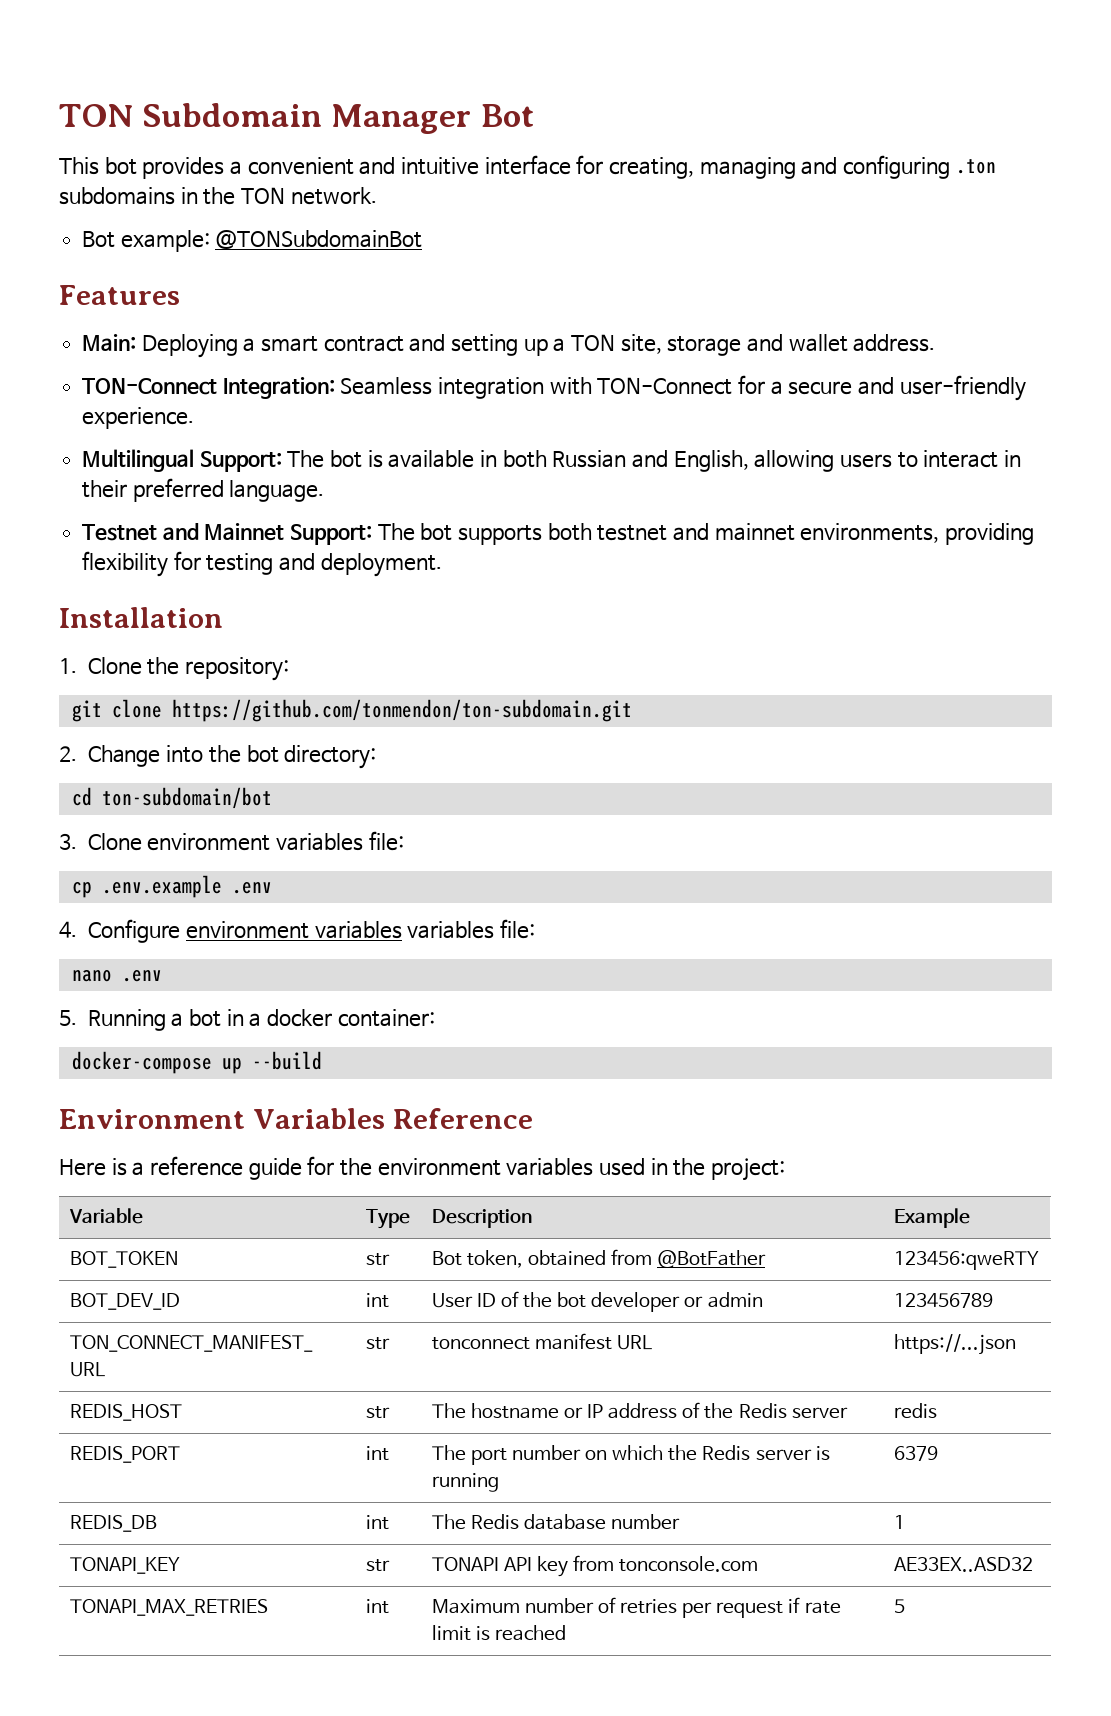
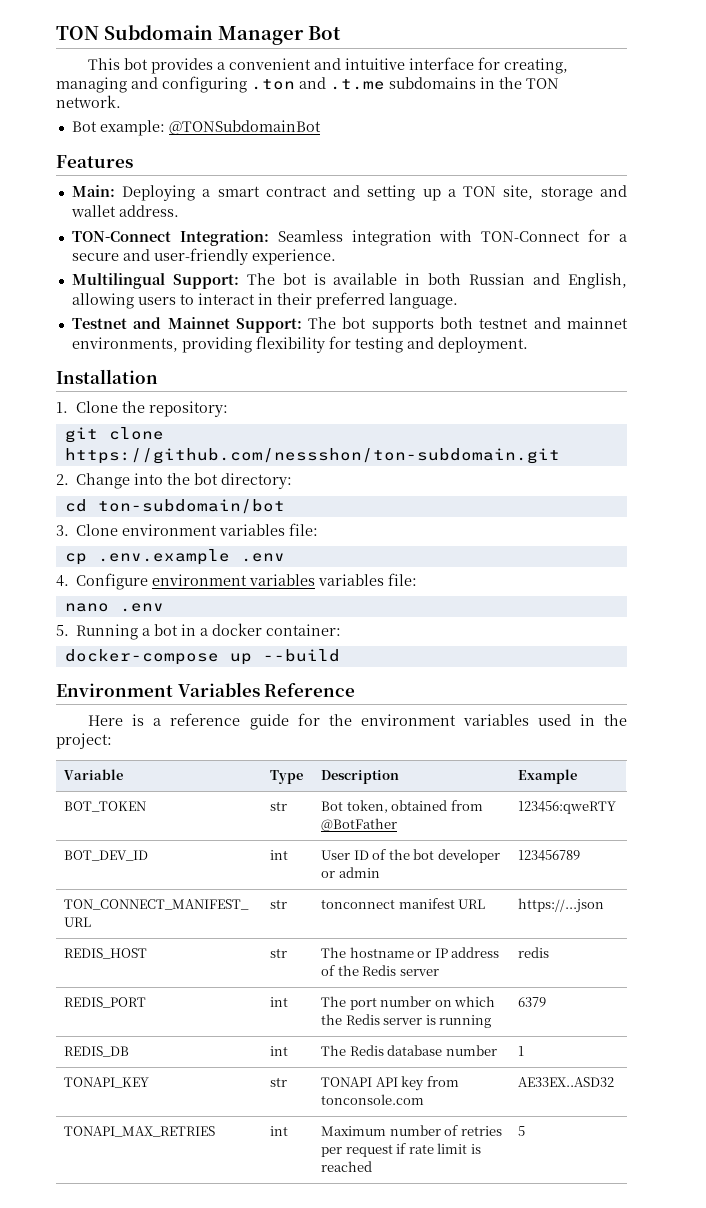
- This bot provides a convenient and intuitive interface for creating, managing and configuring .ton subdomains in the TON network.
+ This bot provides a convenient and intuitive interface for creating, managing and configuring .ton and .t.me subdomains in the TON network.
- git clone https://github.com/tonmendon/ton-subdomain.git
+ git clone https://github.com/nessshon/ton-subdomain.git

